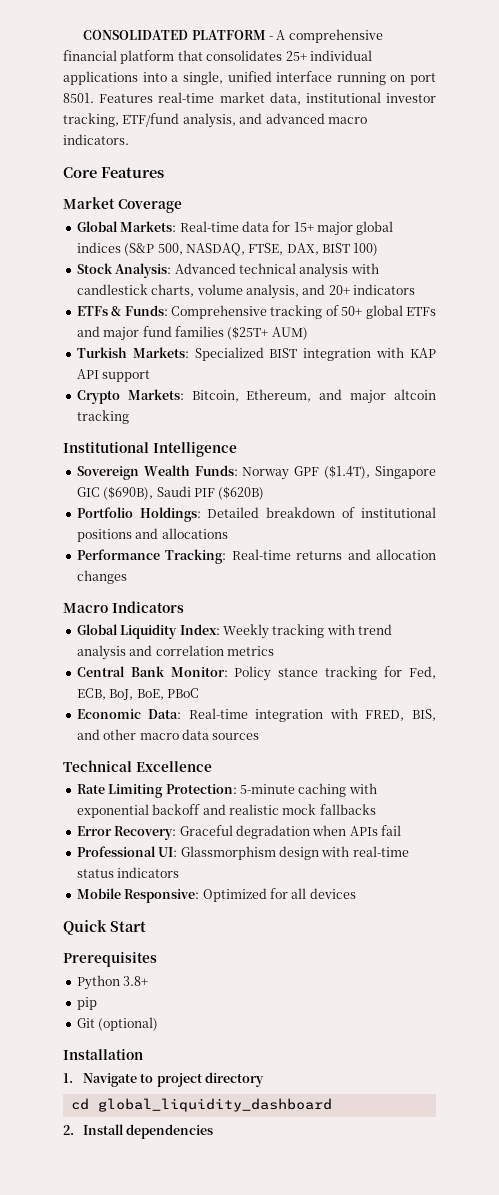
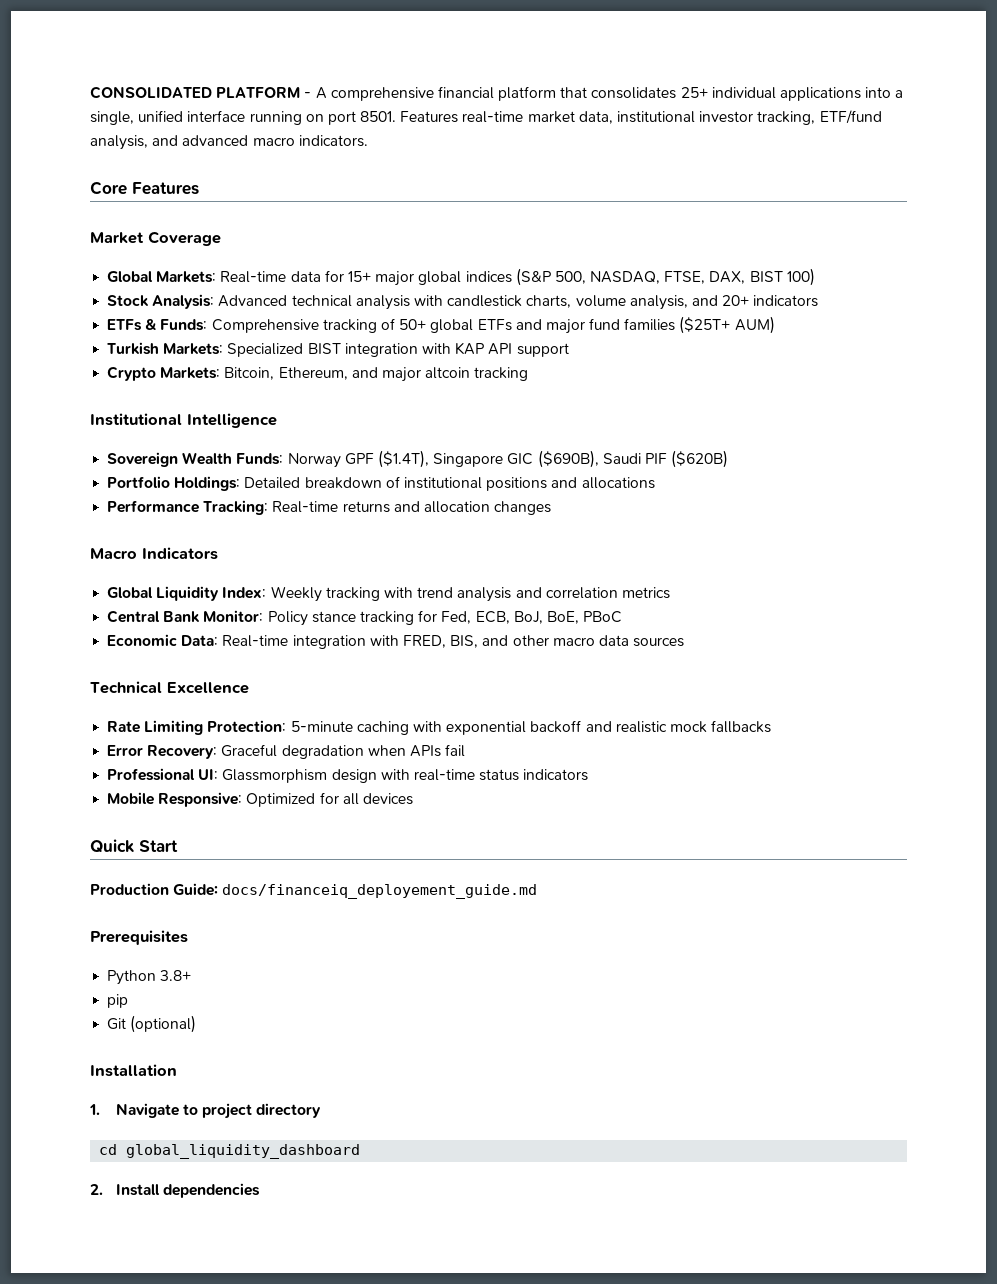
+ Production Guide: docs/financeiq_deployement_guide.md

